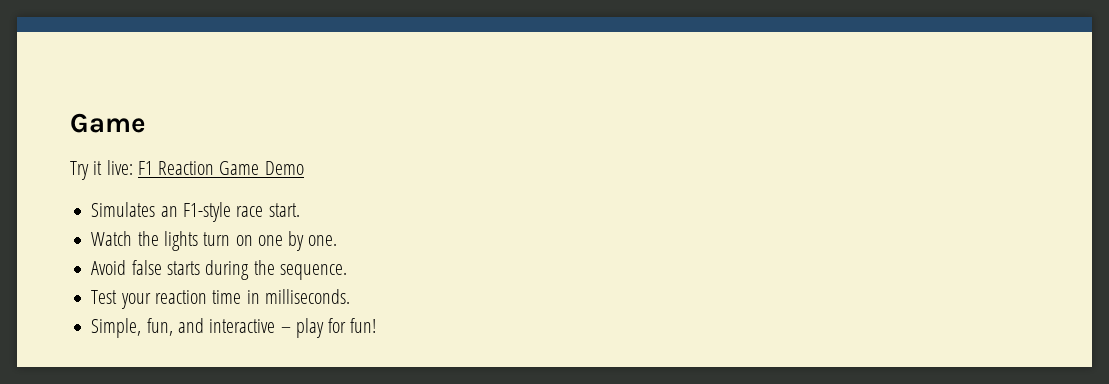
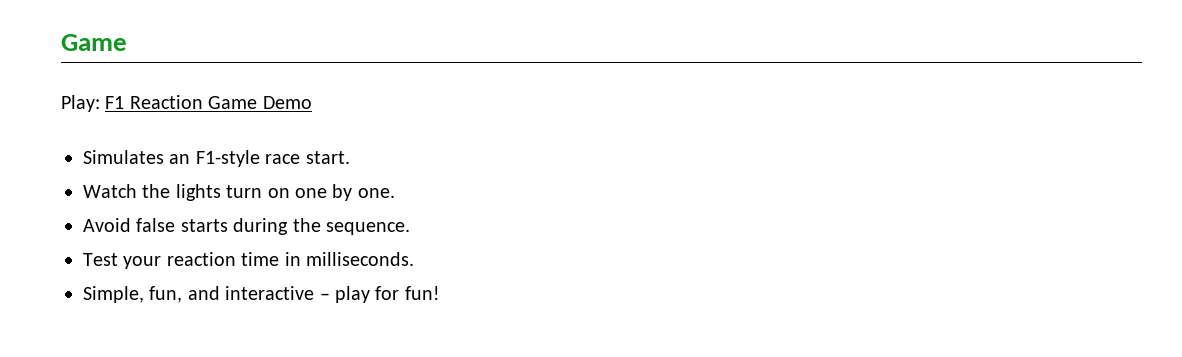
- Try it live: F1 Reaction Game Demo
+ Play: F1 Reaction Game Demo

